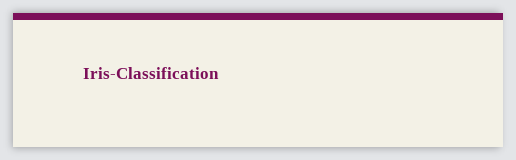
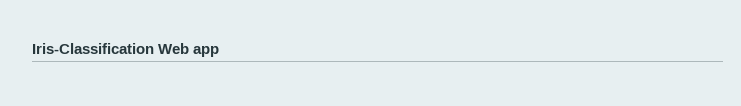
- Iris-Classification
+ Iris-Classification Web app

